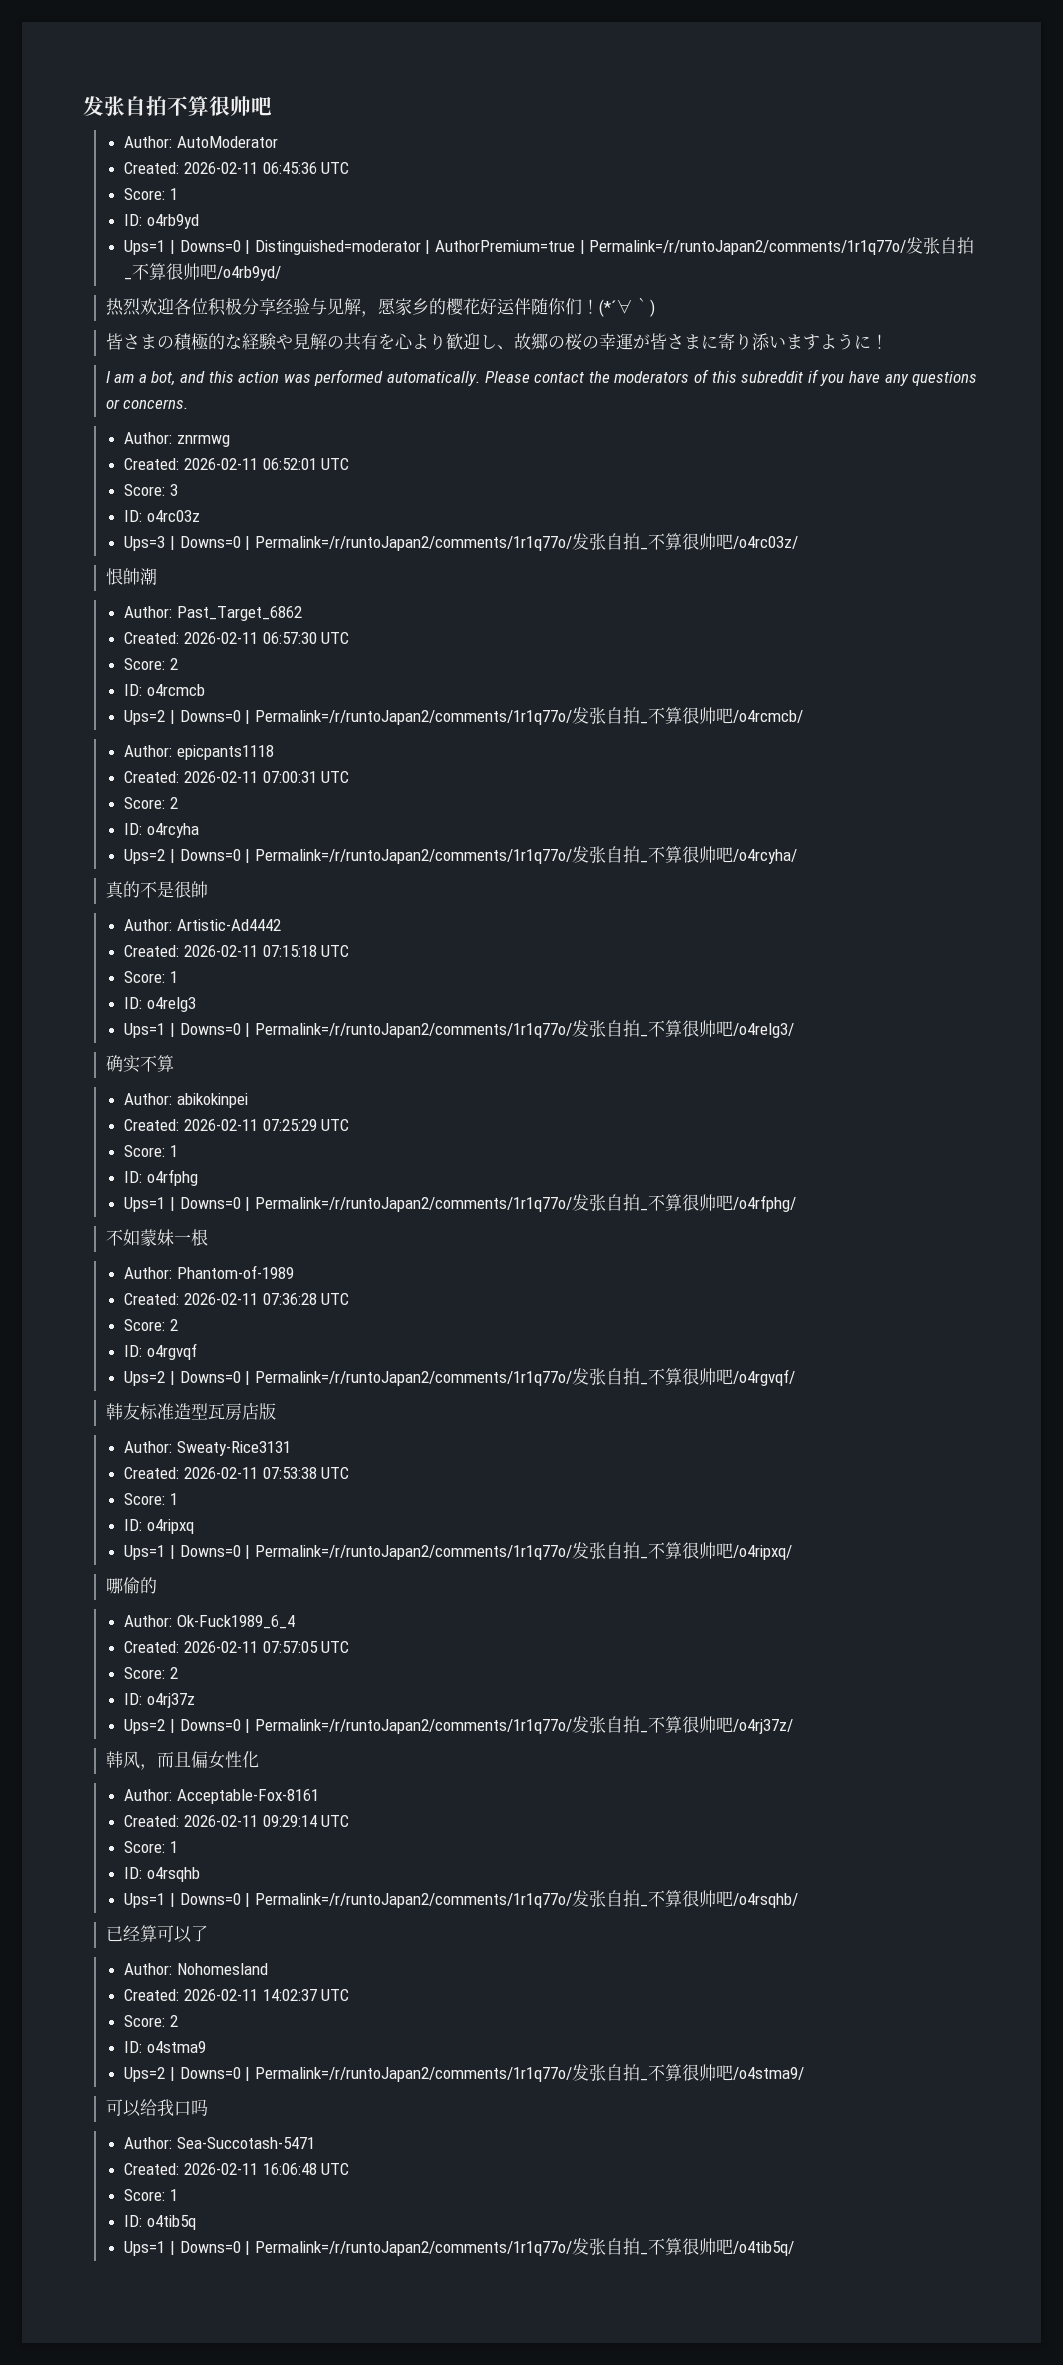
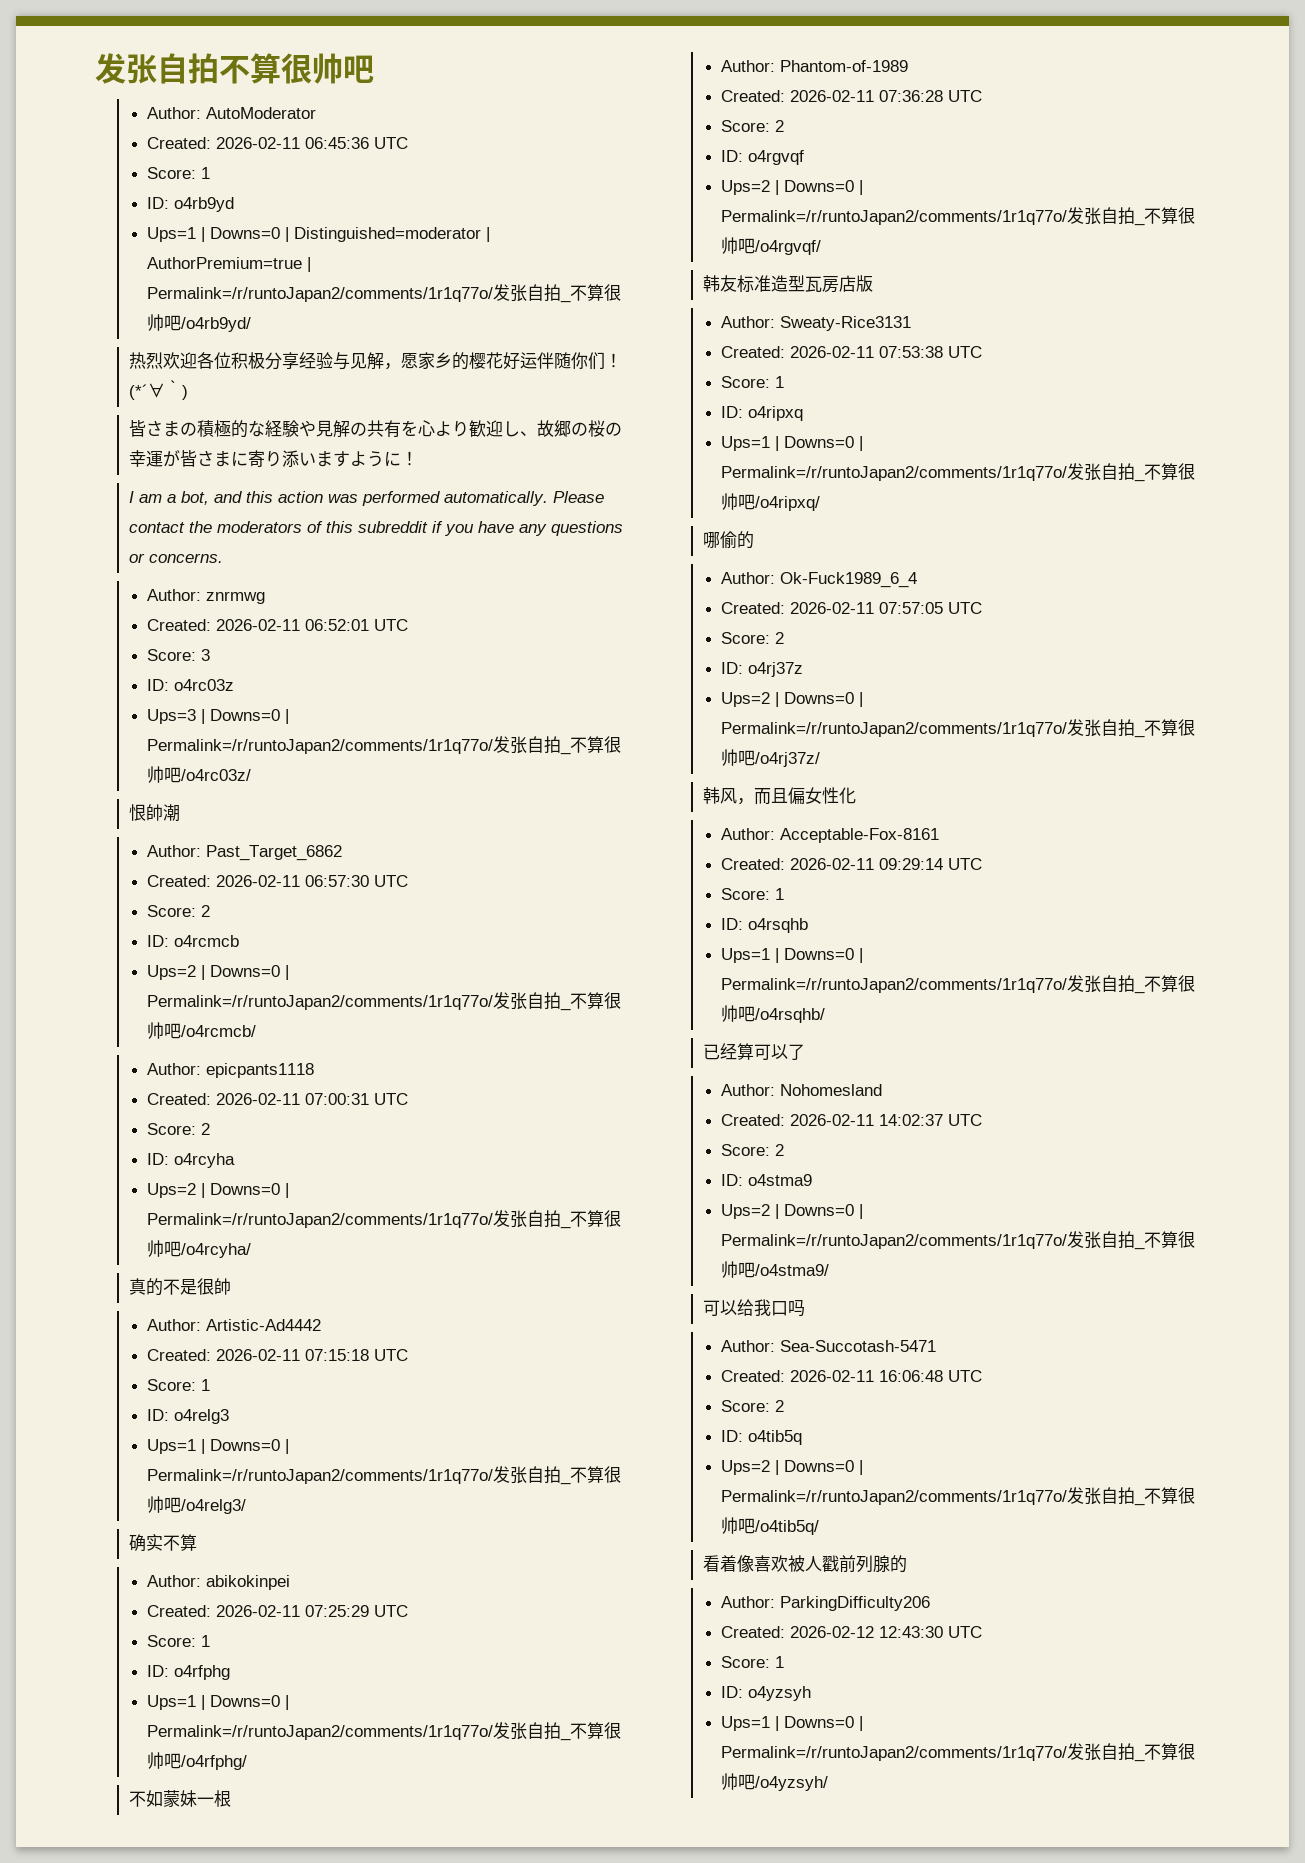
  Created: 2026-02-11 16:06:48 UTC
+ Score: 2
+ ID: o4tib5q
+ Ups=2 | Downs=0 | Permalink=/r/runtoJapan2/comments/1r1q77o/发张自拍_不算很帅吧/o4tib5q/
+ 看着像喜欢被人戳前列腺的
+ Author: ParkingDifficulty206
+ Created: 2026-02-12 12:43:30 UTC
  Score: 1
- ID: o4tib5q
+ ID: o4yzsyh
- Ups=1 | Downs=0 | Permalink=/r/runtoJapan2/comments/1r1q77o/发张自拍_不算很帅吧/o4tib5q/
+ Ups=1 | Downs=0 | Permalink=/r/runtoJapan2/comments/1r1q77o/发张自拍_不算很帅吧/o4yzsyh/

